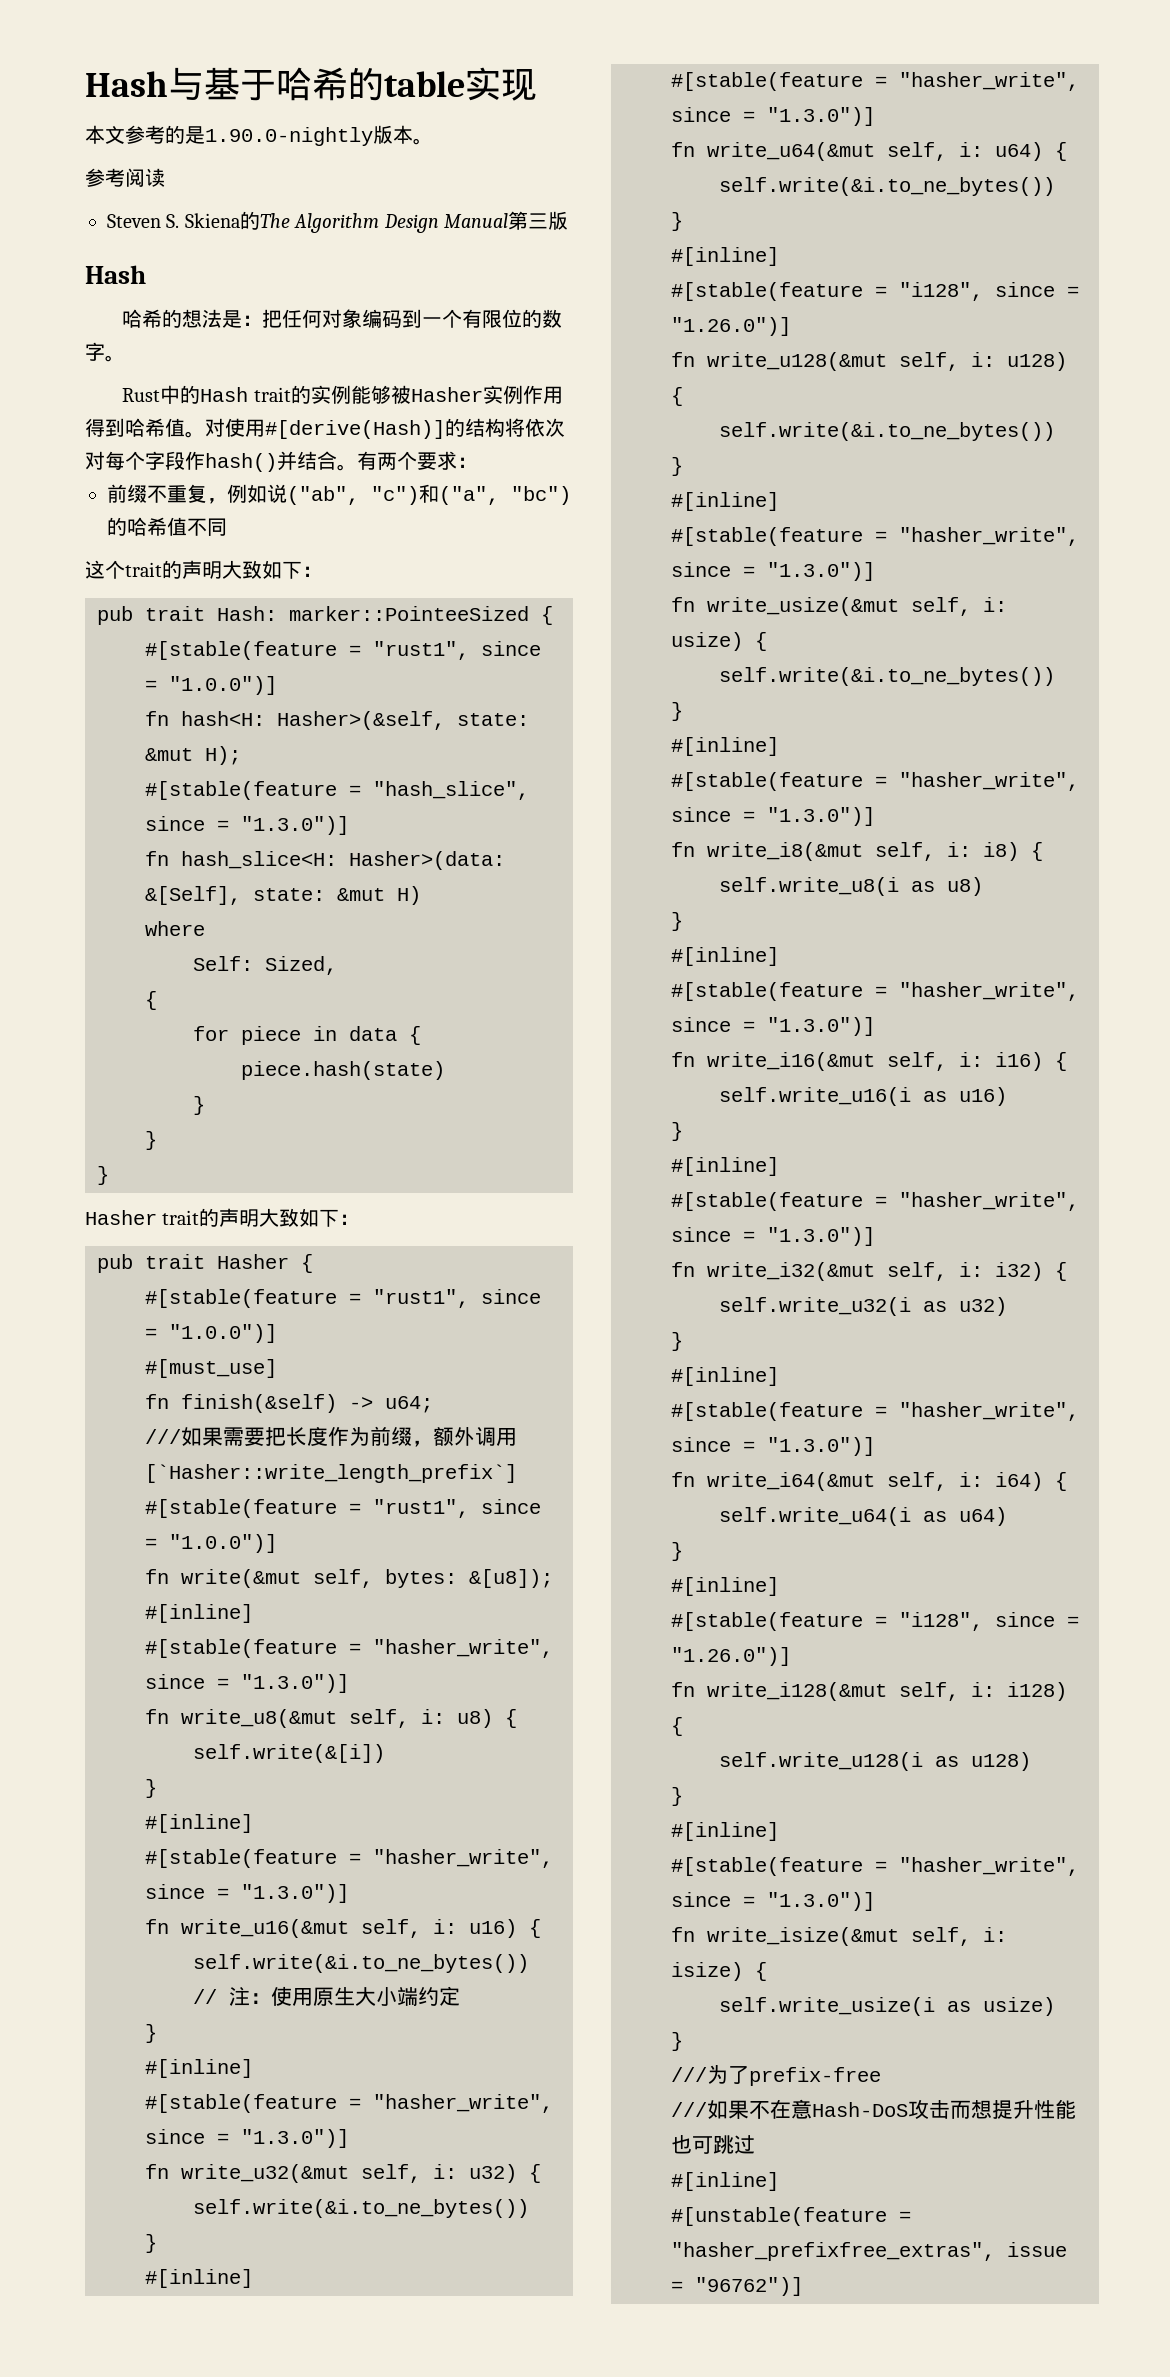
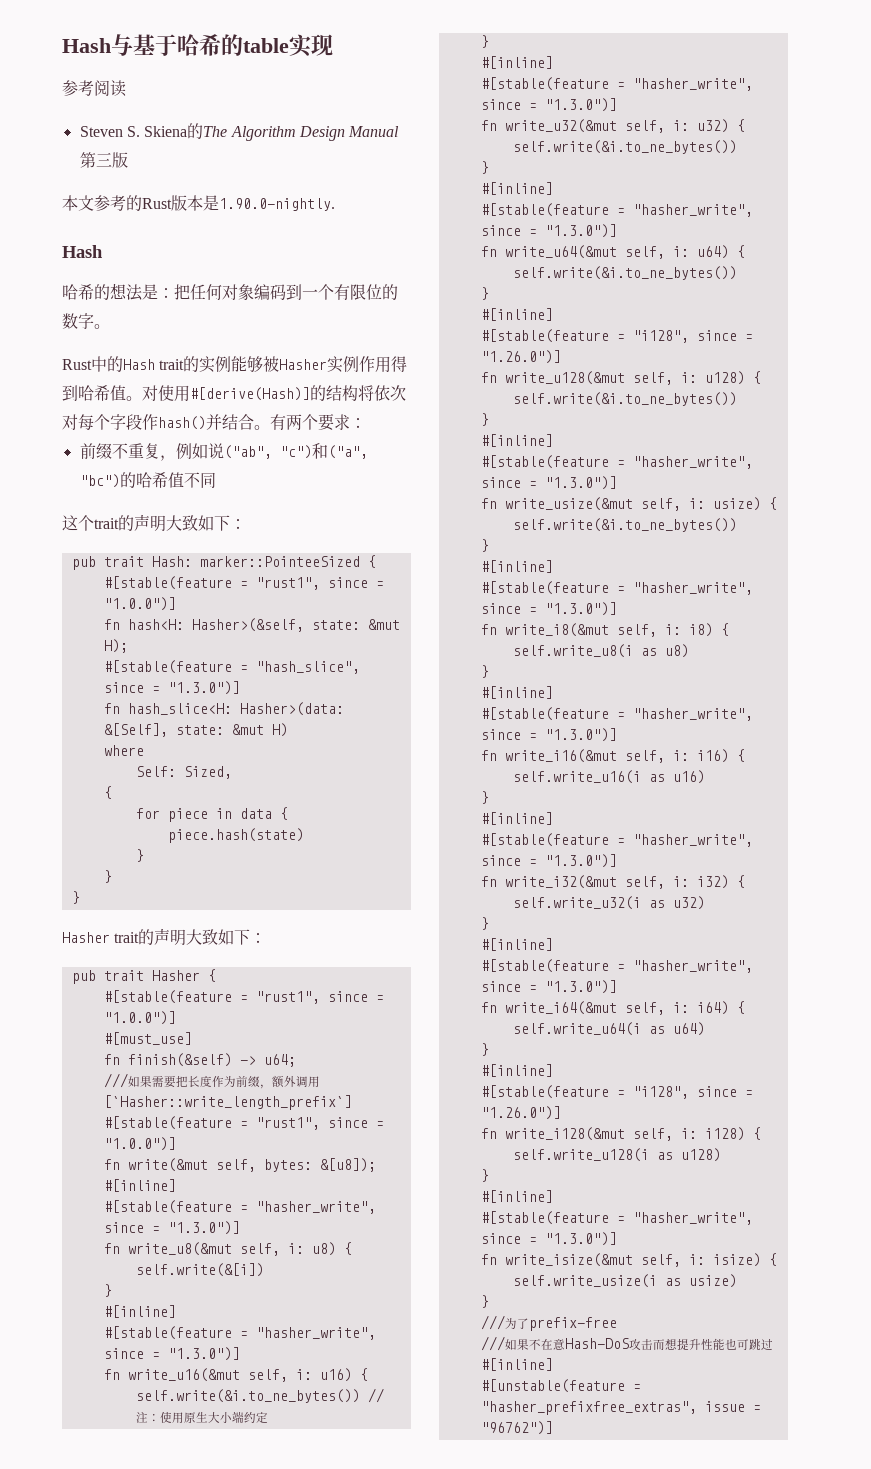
- 本文参考的是1.90.0-nightly版本。
+ 本文参考的Rust版本是1.90.0-nightly.

